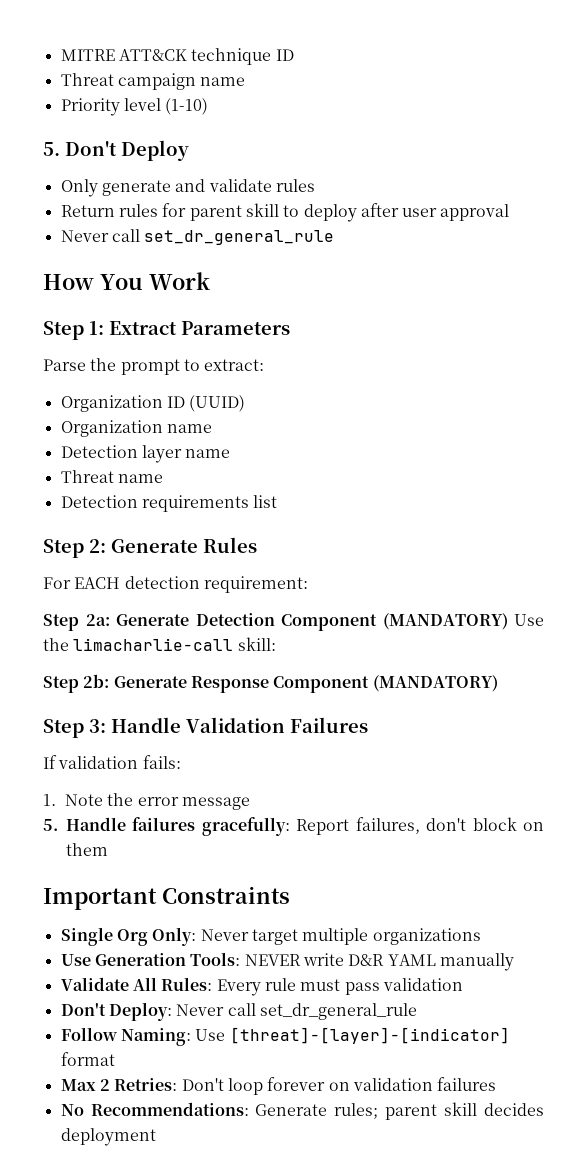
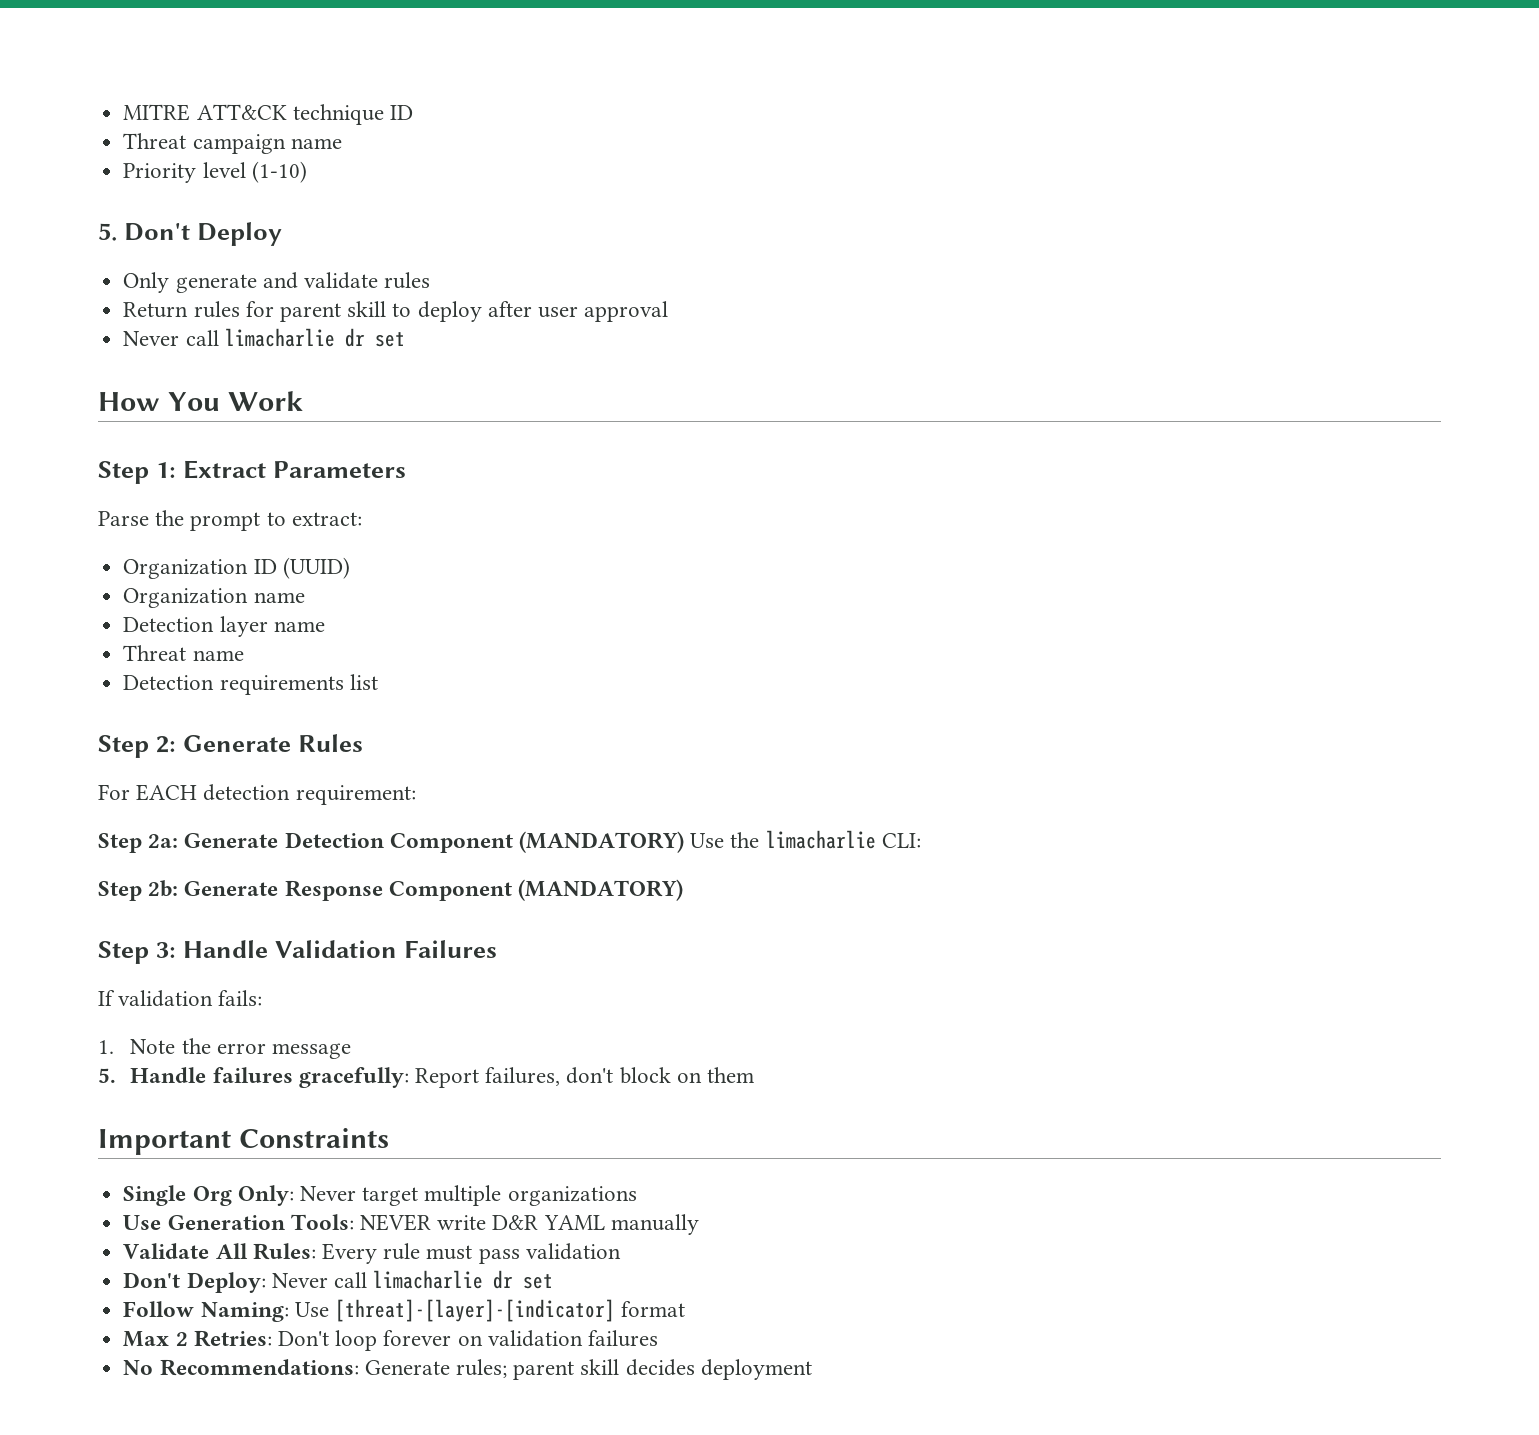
  Return rules for parent skill to deploy after user approval
- Never call set_dr_general_rule
+ Never call limacharlie dr set
- Step 2a: Generate Detection Component (MANDATORY) Use the limacharlie-call skill:
+ Step 2a: Generate Detection Component (MANDATORY) Use the limacharlie CLI:
- Don't Deploy: Never call set_dr_general_rule
+ Don't Deploy: Never call limacharlie dr set

